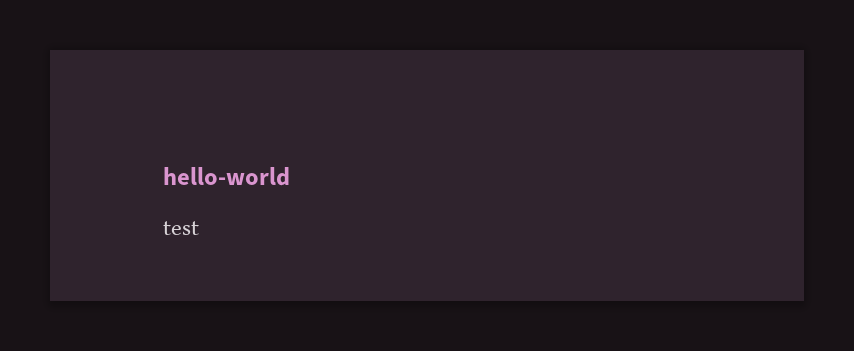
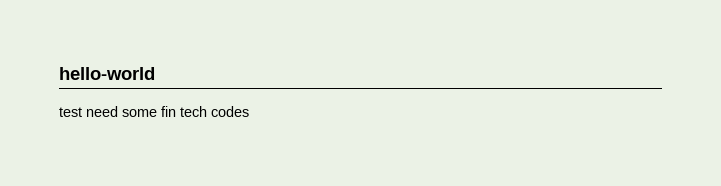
- test
+ test need some fin tech codes

